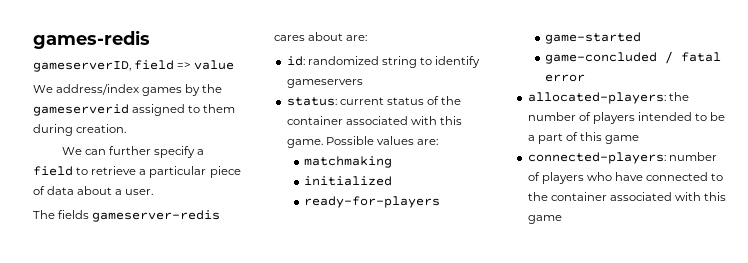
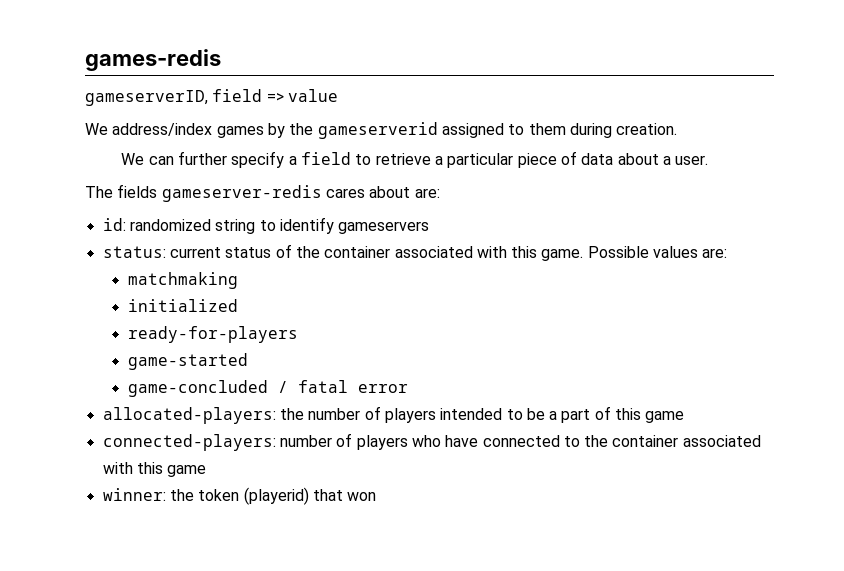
+ winner: the token (playerid) that won

